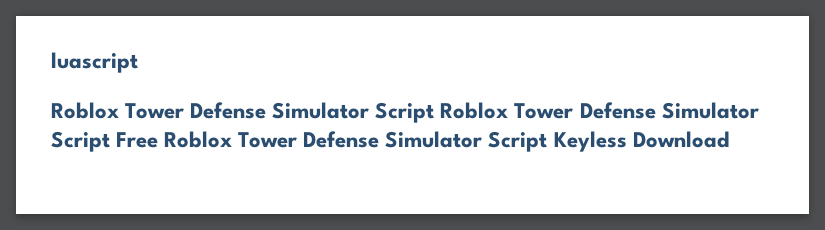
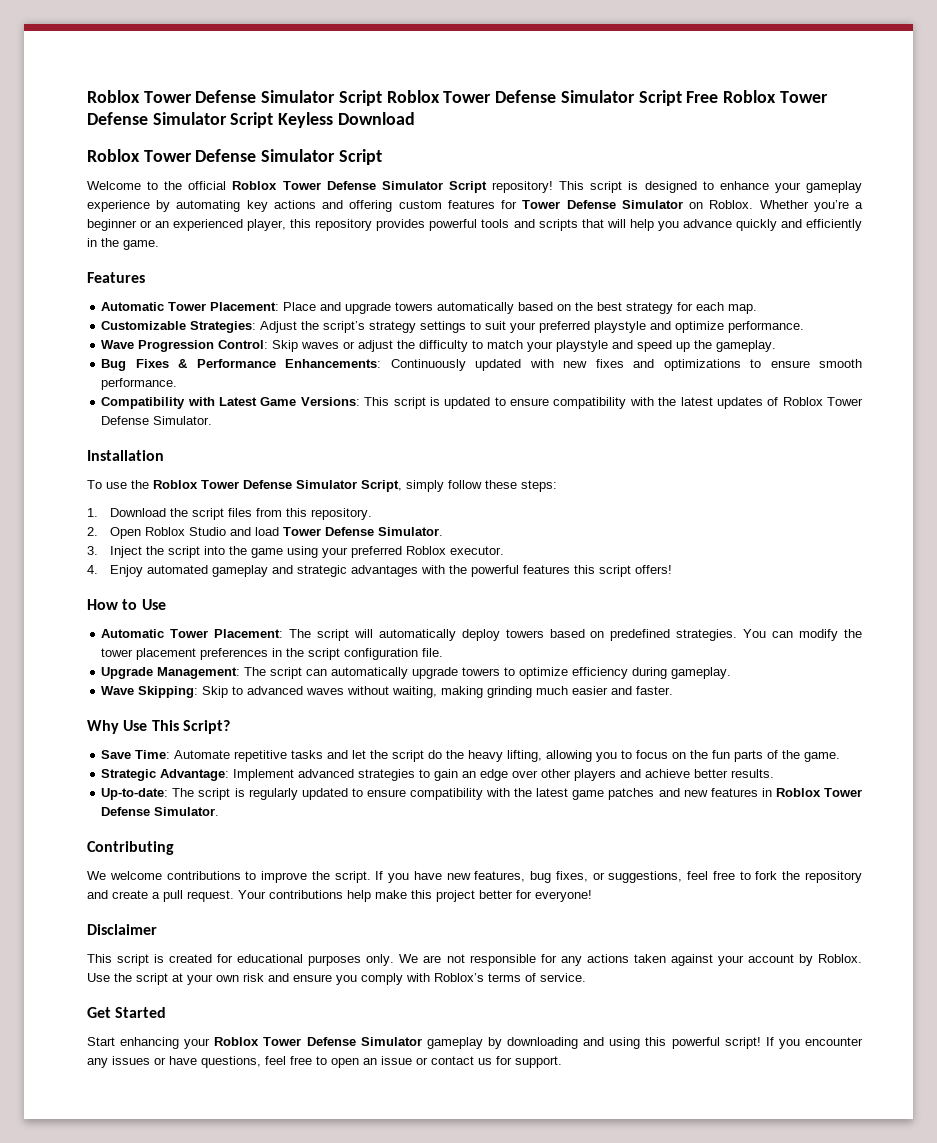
- luascript
  Roblox Tower Defense Simulator Script Roblox Tower Defense Simulator Script Free Roblox Tower Defense Simulator Script Keyless Download
+ Roblox Tower Defense Simulator Script
+ Welcome to the official Roblox Tower Defense Simulator Script repository! This script is designed to enhance your gameplay experience by automating key actions and offering custom features for Tower Defense Simulator on Roblox. Whether you’re a beginner or an experienced player, this repository provides powerful tools and scripts that will help you advance quickly and efficiently in the game.
+ Features
+ Automatic Tower Placement: Place and upgrade towers automatically based on the best strategy for each map.
+ Customizable Strategies: Adjust the script’s strategy settings to suit your preferred playstyle and optimize performance.
+ Wave Progression Control: Skip waves or adjust the difficulty to match your playstyle and speed up the gameplay.
+ Bug Fixes & Performance Enhancements: Continuously updated with new fixes and optimizations to ensure smooth performance.
+ Compatibility with Latest Game Versions: This script is updated to ensure compatibility with the latest updates of Roblox Tower Defense Simulator.
+ Installation
+ To use the Roblox Tower Defense Simulator Script, simply follow these steps:
+ 1. Download the script files from this repository.
+ 2. Open Roblox Studio and load Tower Defense Simulator.
+ 3. Inject the script into the game using your preferred Roblox executor.
+ 4. Enjoy automated gameplay and strategic advantages with the powerful features this script offers!
+ How to Use
+ Automatic Tower Placement: The script will automatically deploy towers based on predefined strategies. You can modify the tower placement preferences in the script configuration file.
+ Upgrade Management: The script can automatically upgrade towers to optimize efficiency during gameplay.
+ Wave Skipping: Skip to advanced waves without waiting, making grinding much easier and faster.
+ Why Use This Script?
+ Save Time: Automate repetitive tasks and let the script do the heavy lifting, allowing you to focus on the fun parts of the game.
+ Strategic Advantage: Implement advanced strategies to gain an edge over other players and achieve better results.
+ Up-to-date: The script is regularly updated to ensure compatibility with the latest game patches and new features in Roblox Tower Defense Simulator.
+ Contributing
+ We welcome contributions to improve the script. If you have new features, bug fixes, or suggestions, feel free to fork the repository and create a pull request. Your contributions help make this project better for everyone!
+ Disclaimer
+ This script is created for educational purposes only. We are not responsible for any actions taken against your account by Roblox. Use the script at your own risk and ensure you comply with Roblox’s terms of service.
+ Get Started
+ Start enhancing your Roblox Tower Defense Simulator gameplay by downloading and using this powerful script! If you encounter any issues or have questions, feel free to open an issue or contact us for support.

